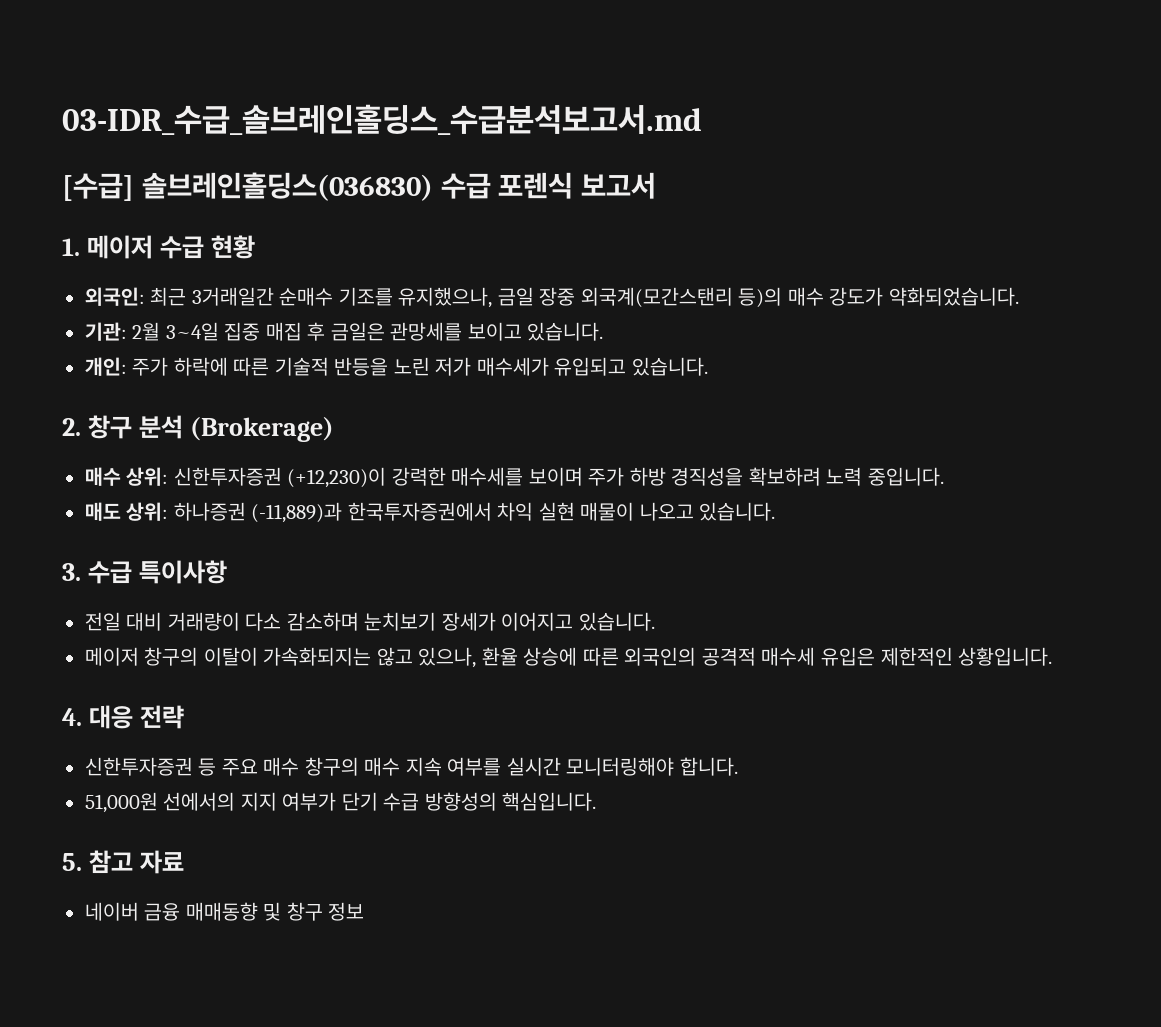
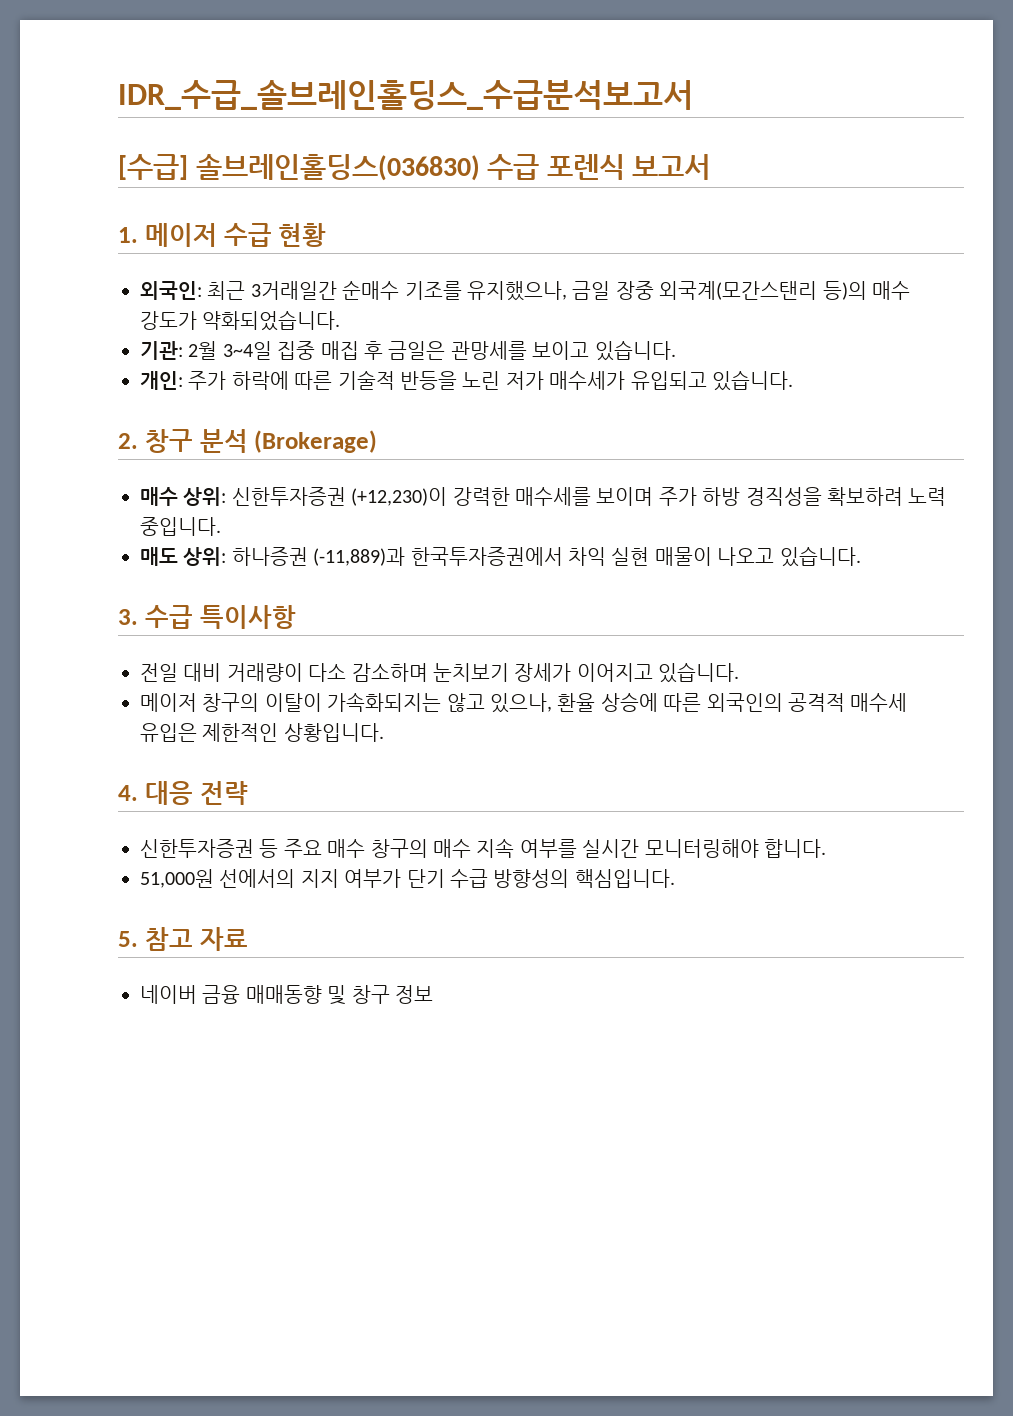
- 03-IDR_수급_솔브레인홀딩스_수급분석보고서.md
+ IDR_수급_솔브레인홀딩스_수급분석보고서

